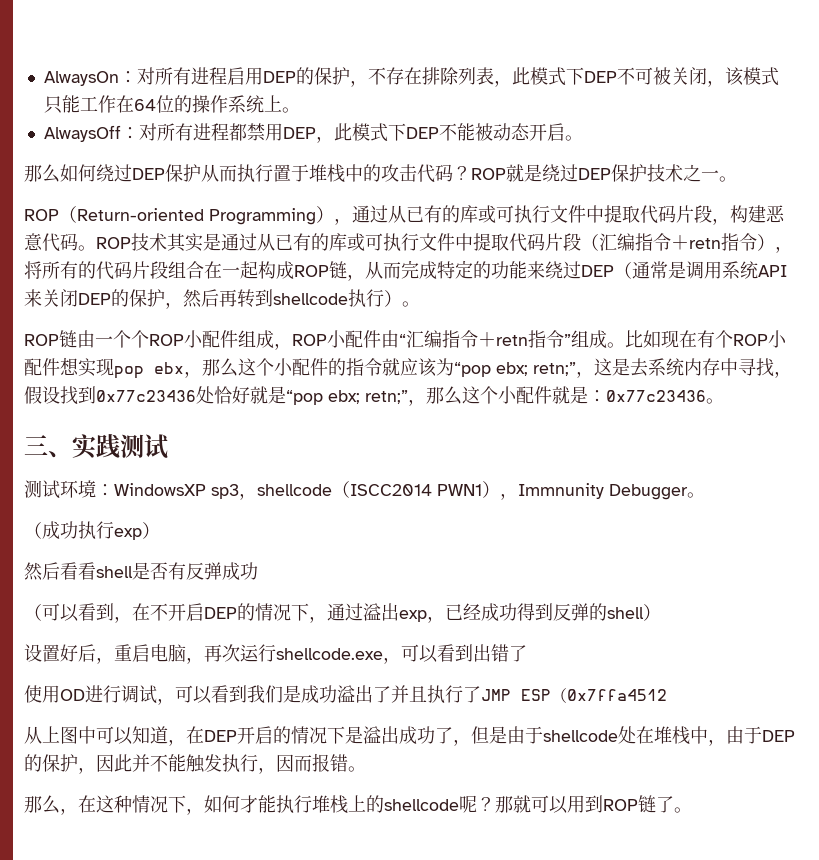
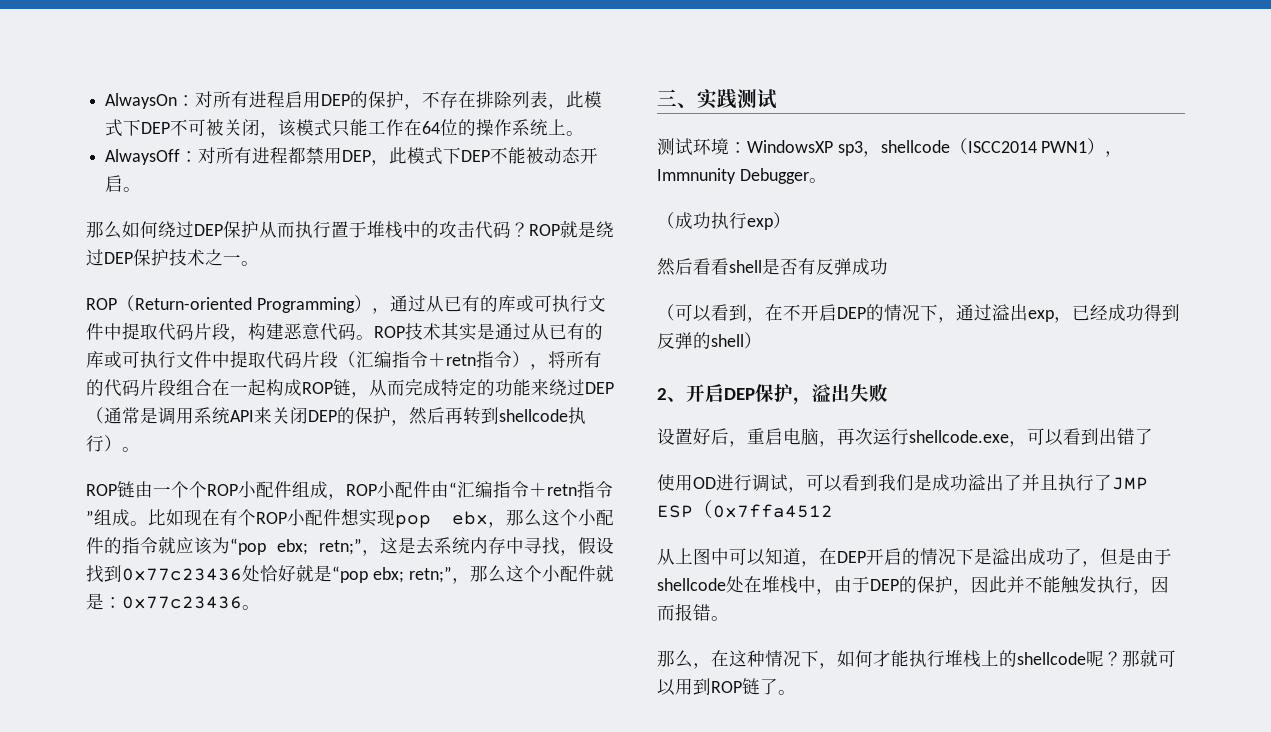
+ 2、开启DEP保护，溢出失败

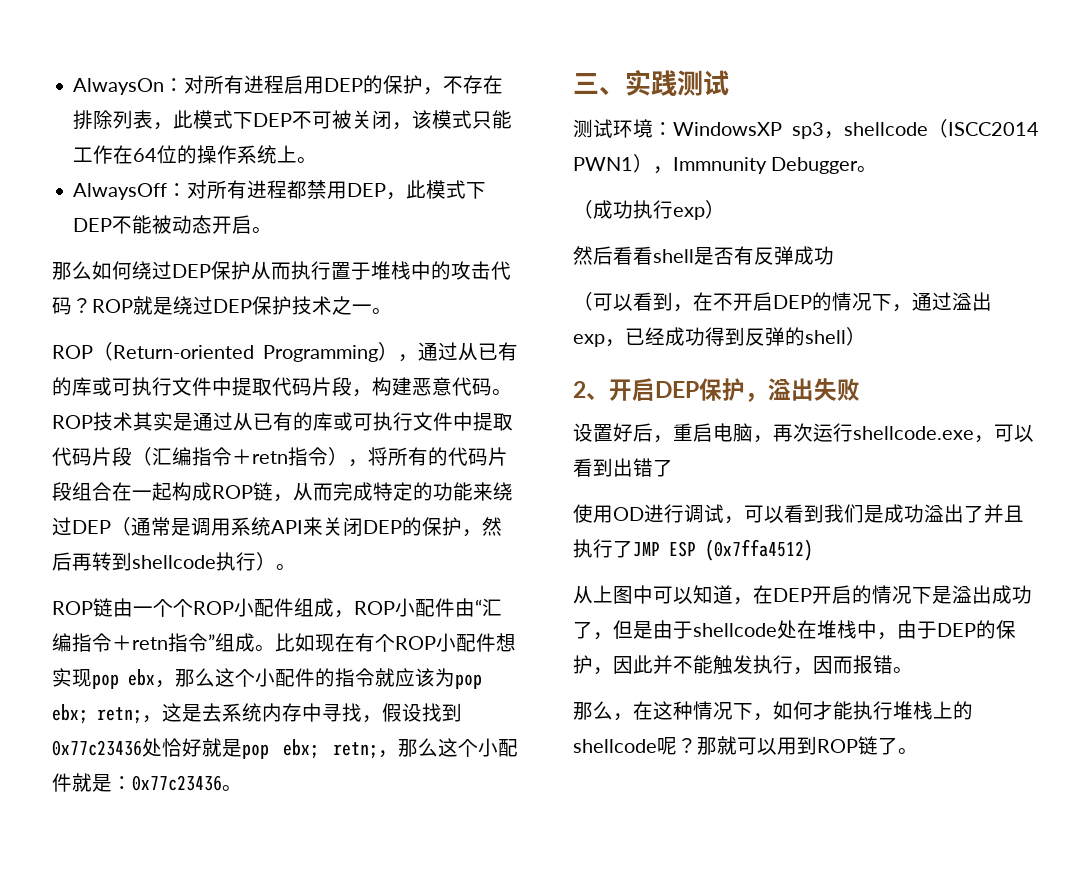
- 比如现在有个ROP小配件想实现pop ebx，那么这个小配件的指令就应该为“pop ebx; retn;”，这是去系统内存中寻找，假设找到0x77c23436处恰好就是“pop ebx; retn;”，那么这个小配件就是：0x77c23436。
+ 比如现在有个ROP小配件想实现pop ebx，那么这个小配件的指令就应该为pop ebx; retn;，这是去系统内存中寻找，假设找到0x77c23436处恰好就是pop ebx; retn;，那么这个小配件就是：0x77c23436。
- 使用OD进行调试，可以看到我们是成功溢出了并且执行了JMP ESP（0x7ffa4512
+ 使用OD进行调试，可以看到我们是成功溢出了并且执行了JMP ESP (0x7ffa4512)

